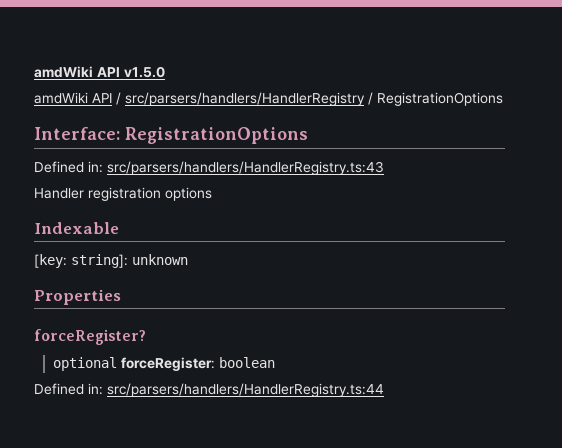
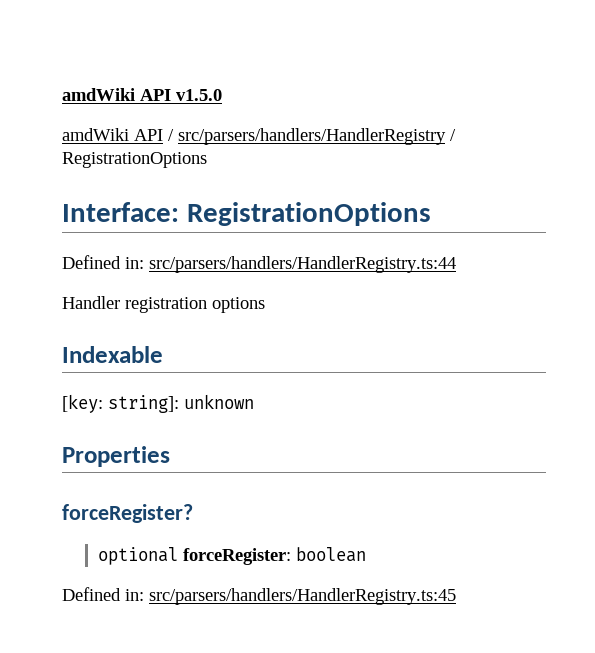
- Defined in: src/parsers/handlers/HandlerRegistry.ts:43
+ Defined in: src/parsers/handlers/HandlerRegistry.ts:44
- Defined in: src/parsers/handlers/HandlerRegistry.ts:44
+ Defined in: src/parsers/handlers/HandlerRegistry.ts:45

